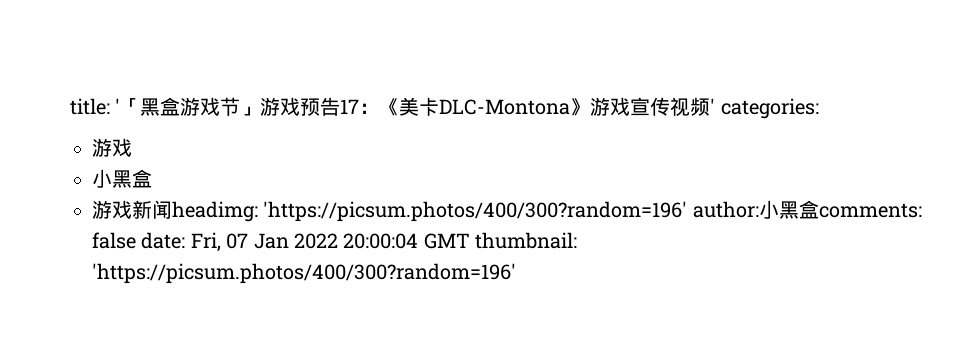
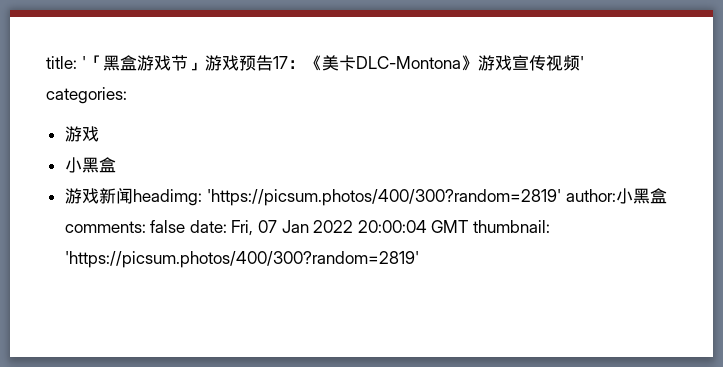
- 游戏新闻headimg: 'https://picsum.photos/400/300?random=196' author:小黑盒comments: false date: Fri, 07 Jan 2022 20:00:04 GMT thumbnail: 'https://picsum.photos/400/300?random=196'
+ 游戏新闻headimg: 'https://picsum.photos/400/300?random=2819' author:小黑盒comments: false date: Fri, 07 Jan 2022 20:00:04 GMT thumbnail: 'https://picsum.photos/400/300?random=2819'

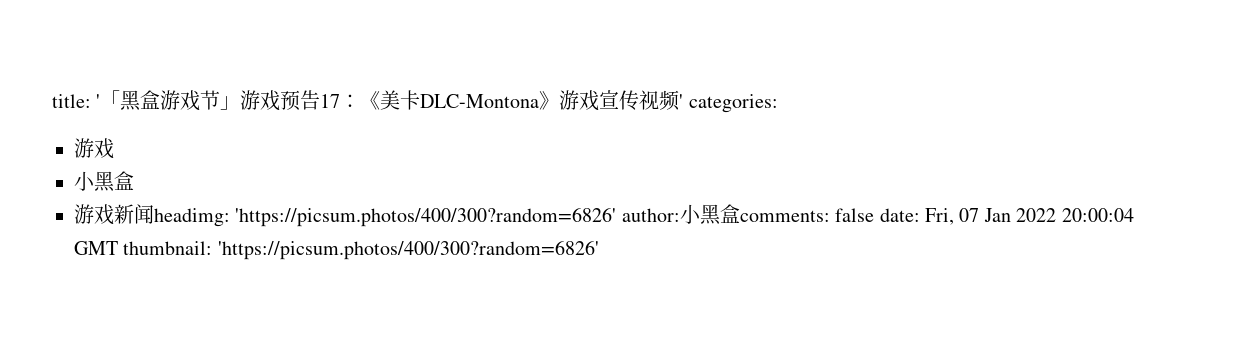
- 游戏新闻headimg: 'https://picsum.photos/400/300?random=2819' author:小黑盒comments: false date: Fri, 07 Jan 2022 20:00:04 GMT thumbnail: 'https://picsum.photos/400/300?random=2819'
+ 游戏新闻headimg: 'https://picsum.photos/400/300?random=6826' author:小黑盒comments: false date: Fri, 07 Jan 2022 20:00:04 GMT thumbnail: 'https://picsum.photos/400/300?random=6826'

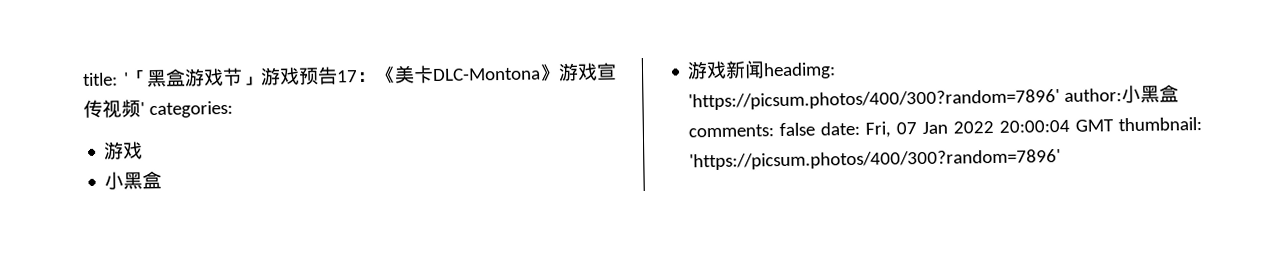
- 游戏新闻headimg: 'https://picsum.photos/400/300?random=6826' author:小黑盒comments: false date: Fri, 07 Jan 2022 20:00:04 GMT thumbnail: 'https://picsum.photos/400/300?random=6826'
+ 游戏新闻headimg: 'https://picsum.photos/400/300?random=7896' author:小黑盒comments: false date: Fri, 07 Jan 2022 20:00:04 GMT thumbnail: 'https://picsum.photos/400/300?random=7896'

